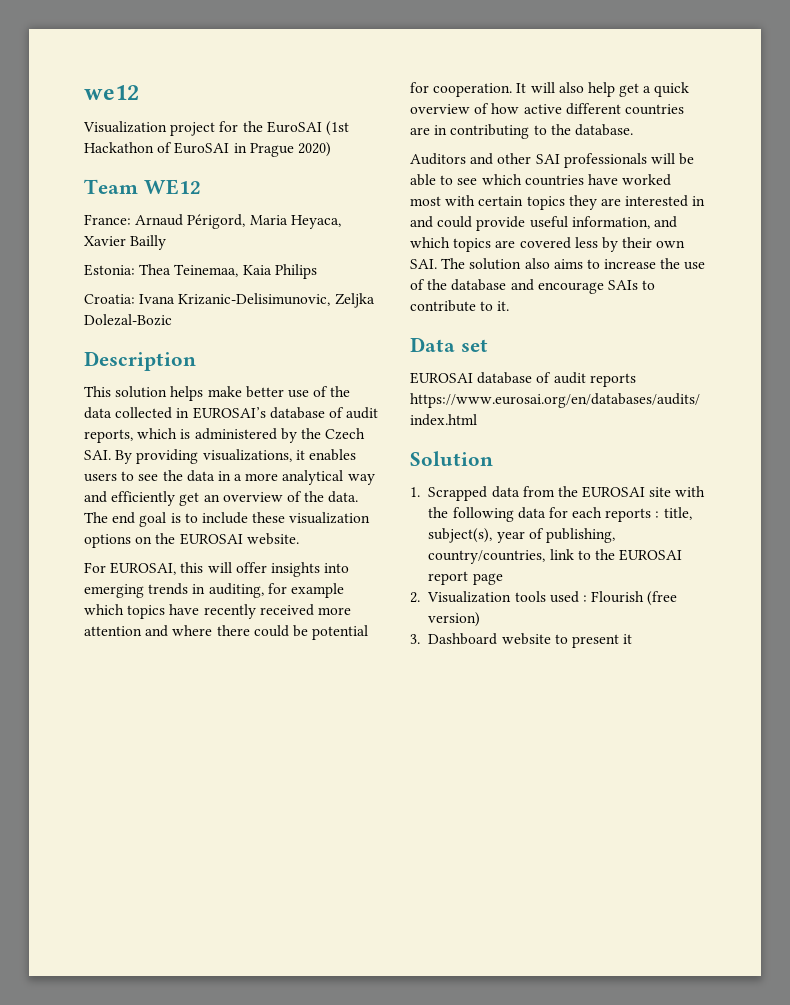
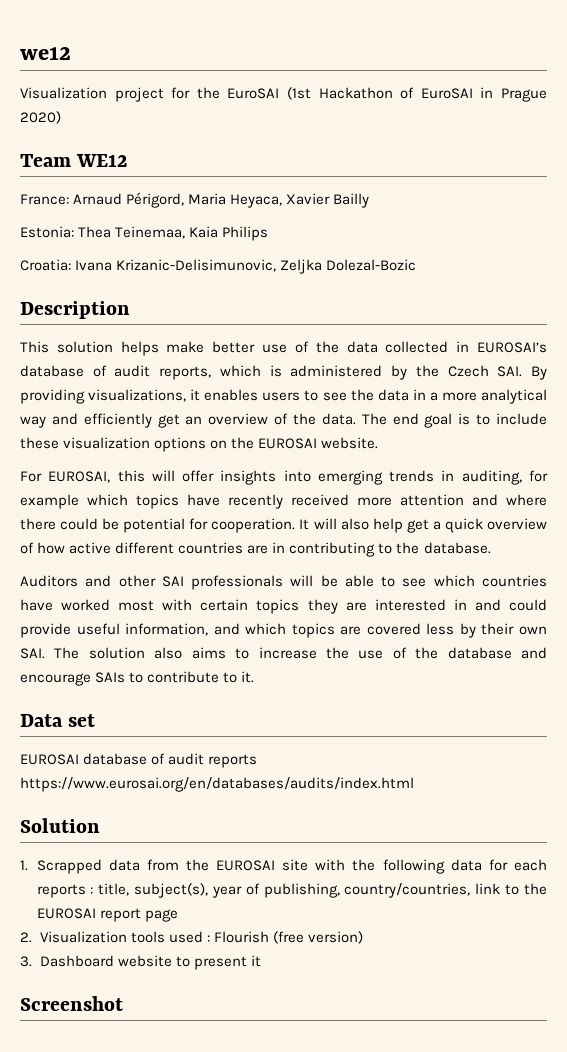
+ Screenshot

